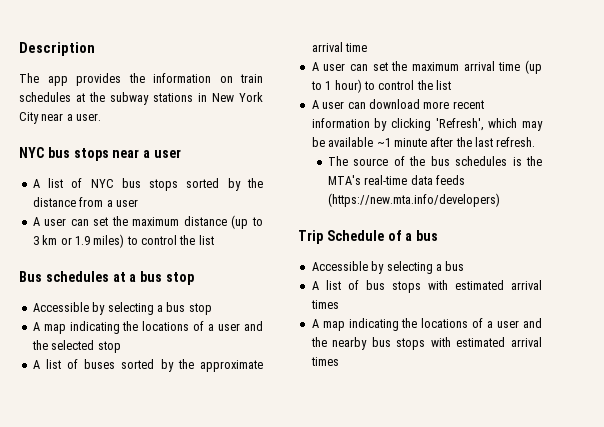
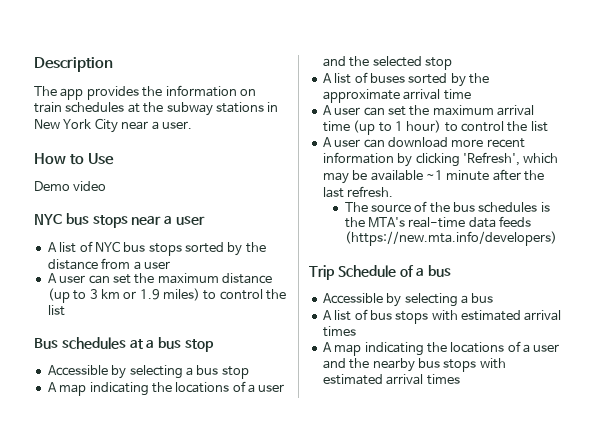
+ How to Use
+ Demo video

